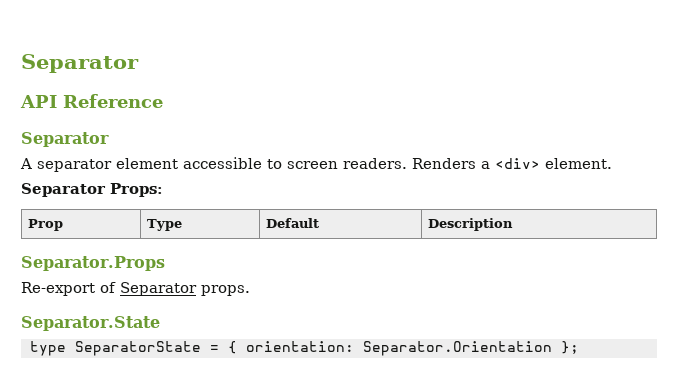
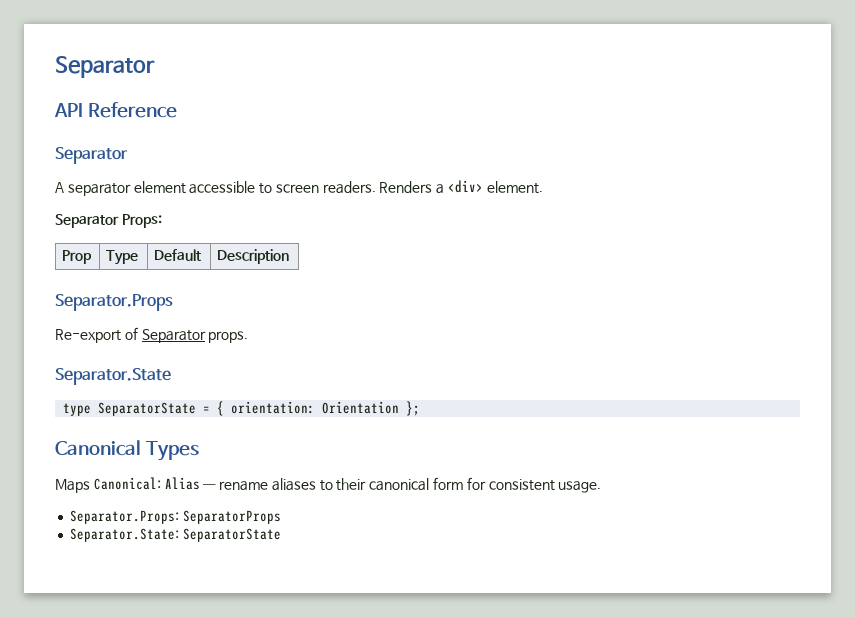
- type SeparatorState = { orientation: Separator.Orientation };
+ type SeparatorState = { orientation: Orientation };
+ Canonical Types
+ Maps Canonical: Alias — rename aliases to their canonical form for consistent usage.
+ Separator.Props: SeparatorProps
+ Separator.State: SeparatorState

